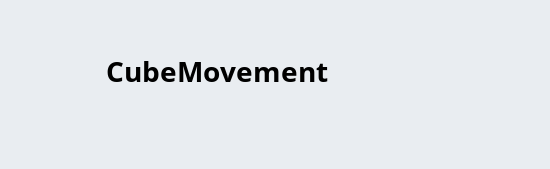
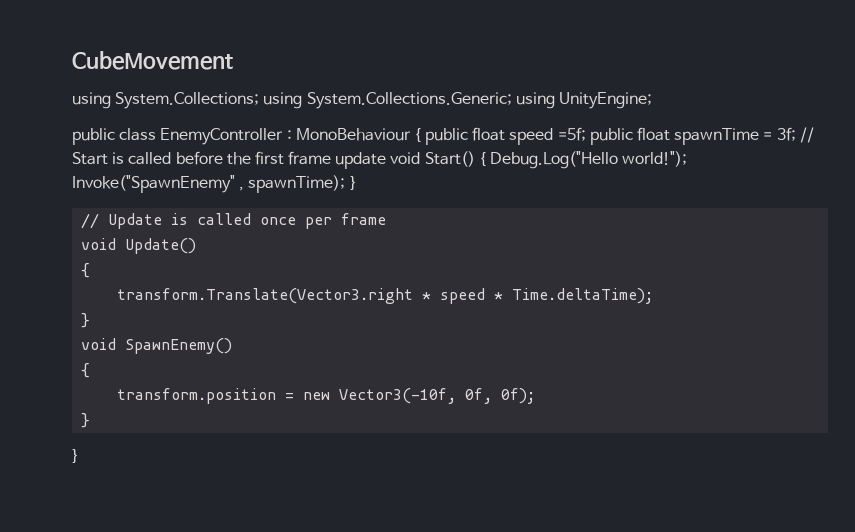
+ using System.Collections; using System.Collections.Generic; using UnityEngine;
+ public class EnemyController : MonoBehaviour { public float speed =5f; public float spawnTime = 3f; // Start is called before the first frame update void Start() { Debug.Log("Hello world!"); Invoke("SpawnEnemy" , spawnTime); }
+ // Update is called once per frame
+ void Update()
+ {
+ transform.Translate(Vector3.right * speed * Time.deltaTime);
+ }
+ void SpawnEnemy()
+ {
+ transform.position = new Vector3(-10f, 0f, 0f);
+ }
+ }

